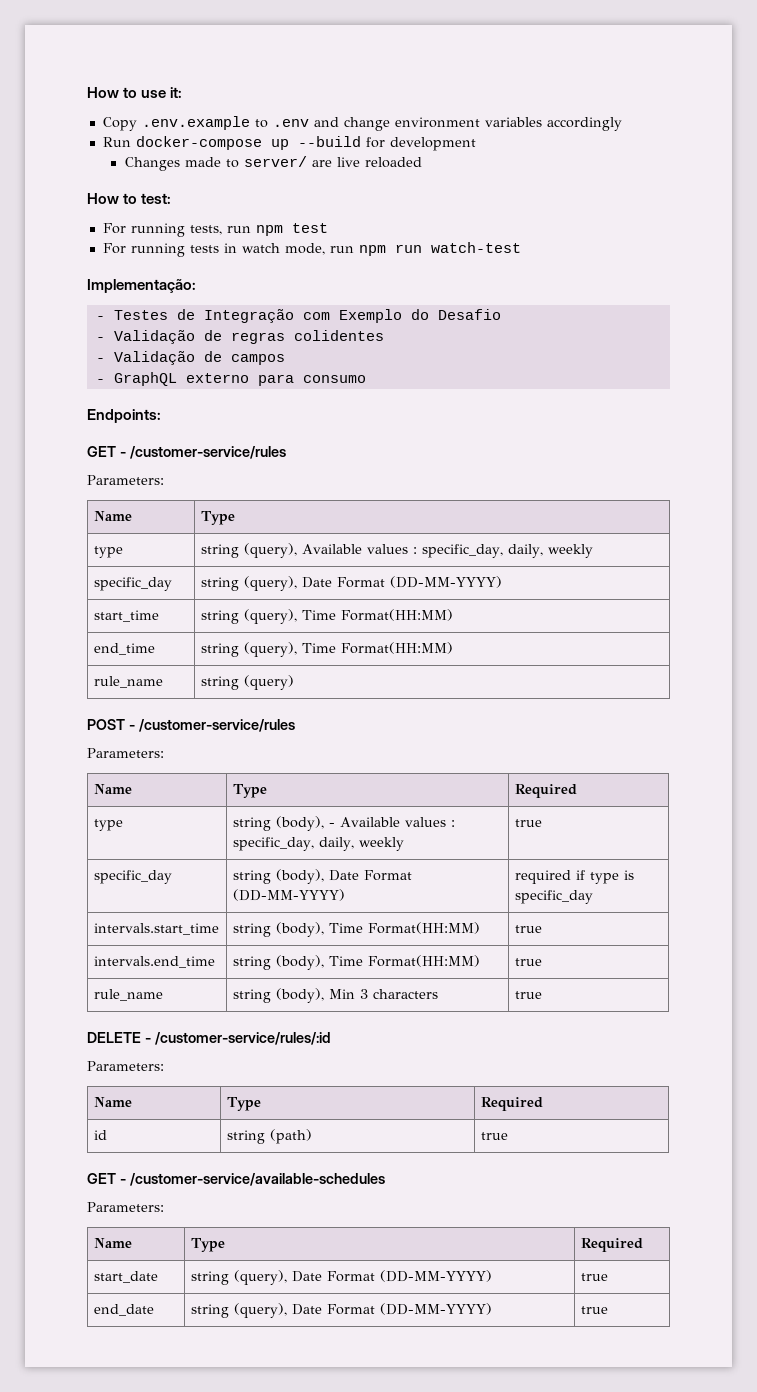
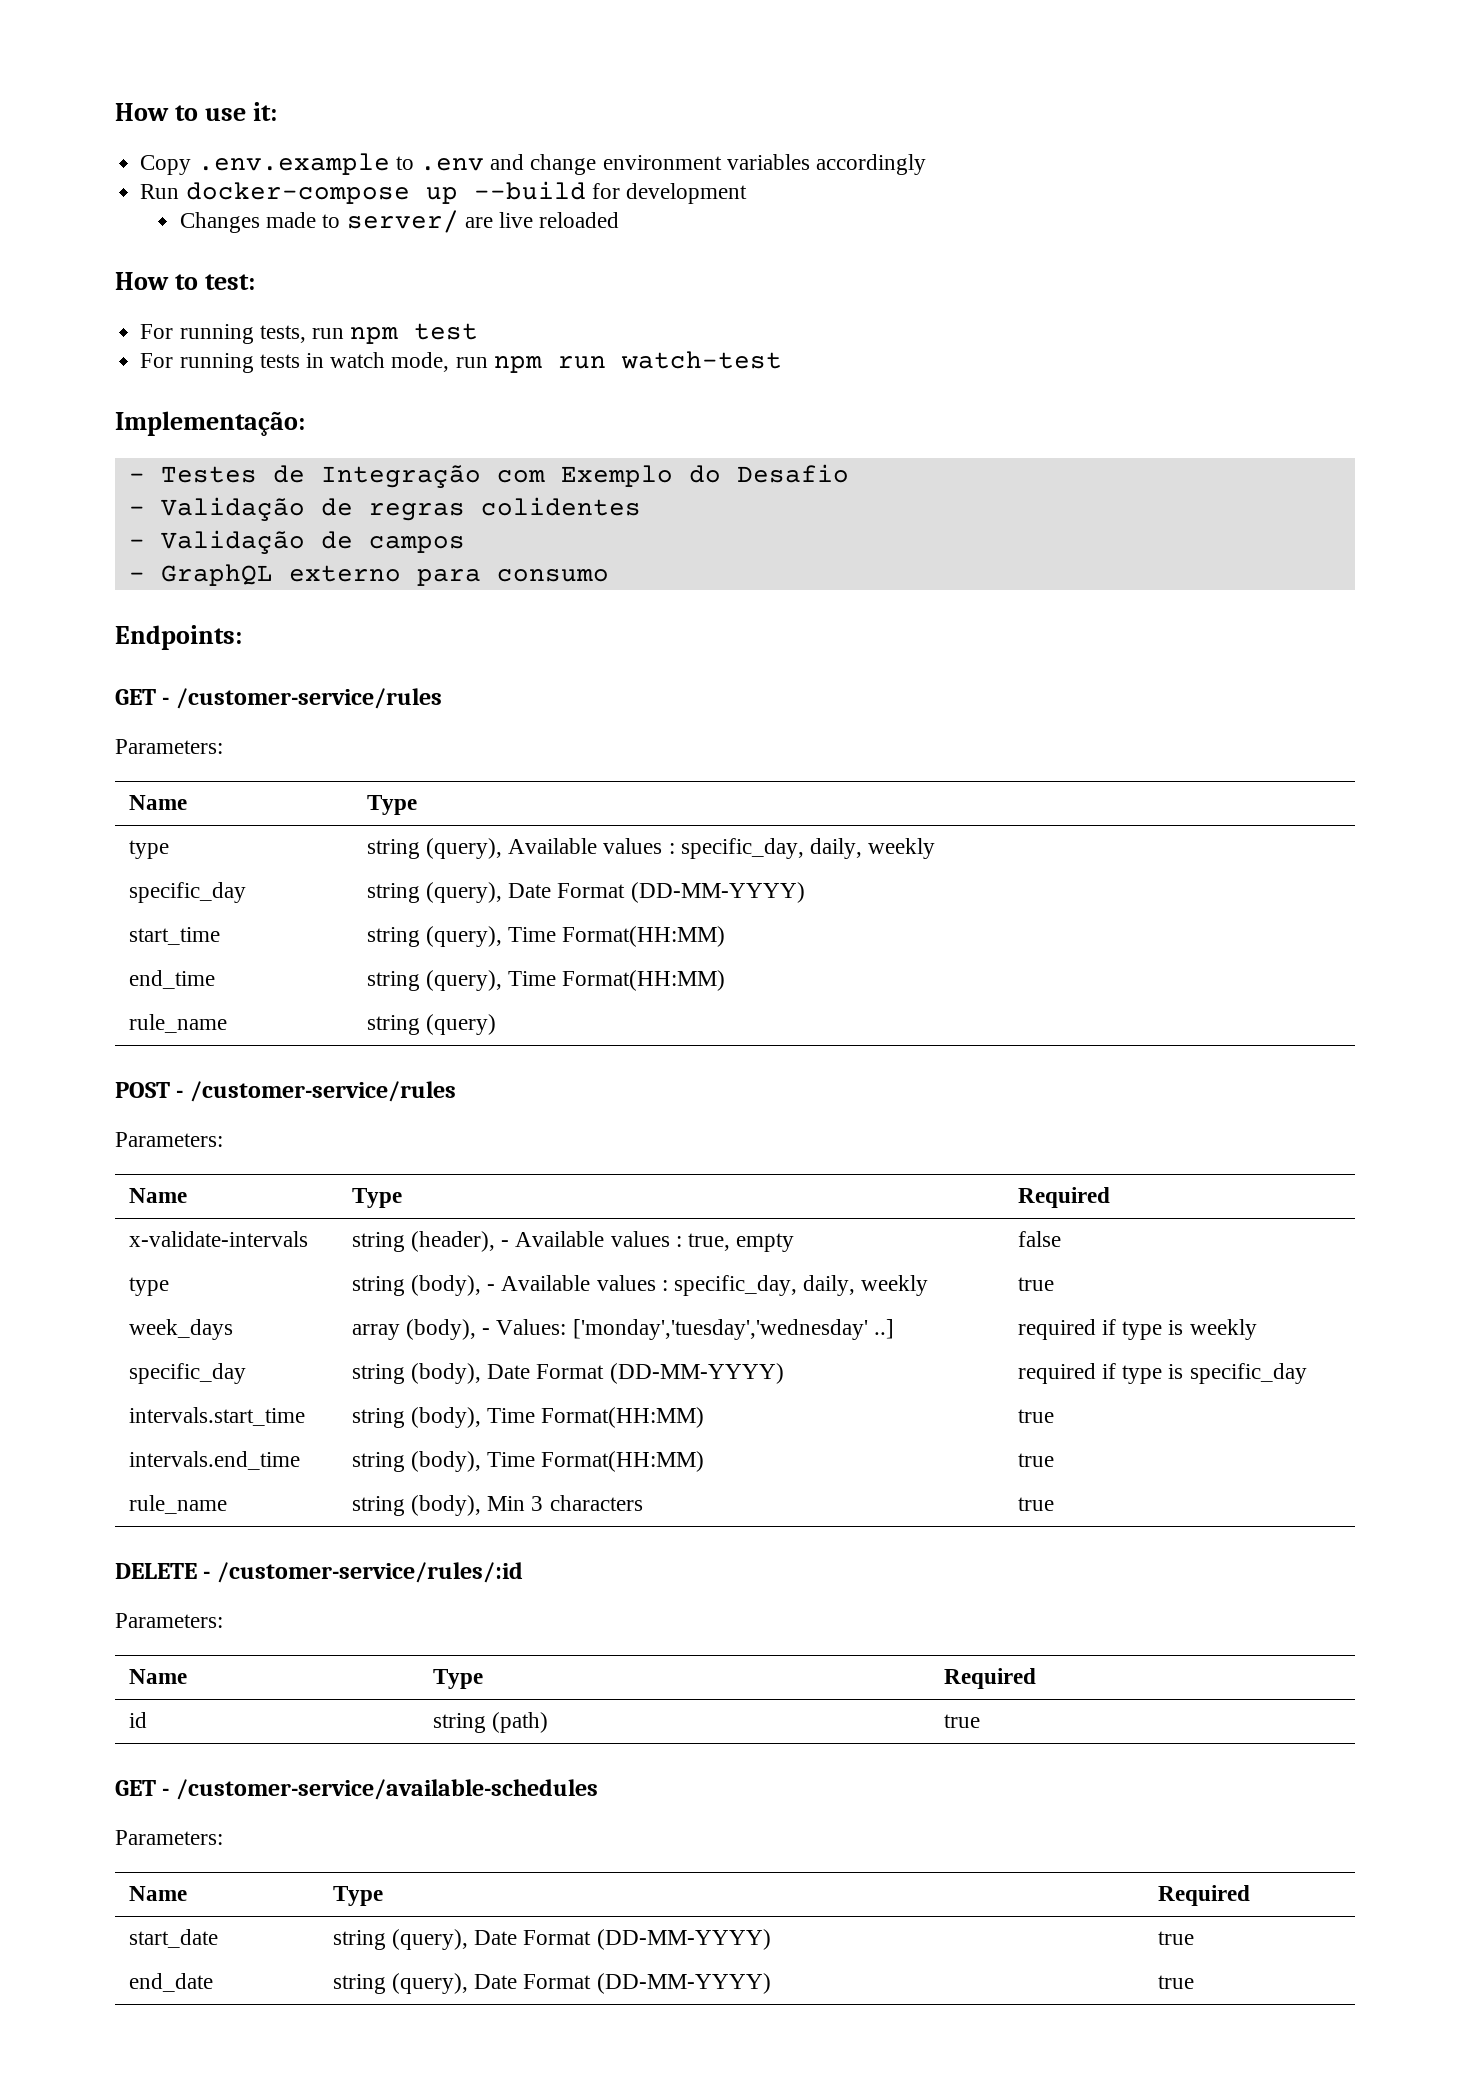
+ x-validate-intervals | string (header), - Available values : true, empty | false
+ week_days | array (body), - Values: ['monday','tuesday','wednesday' ..] | required if type is weekly

